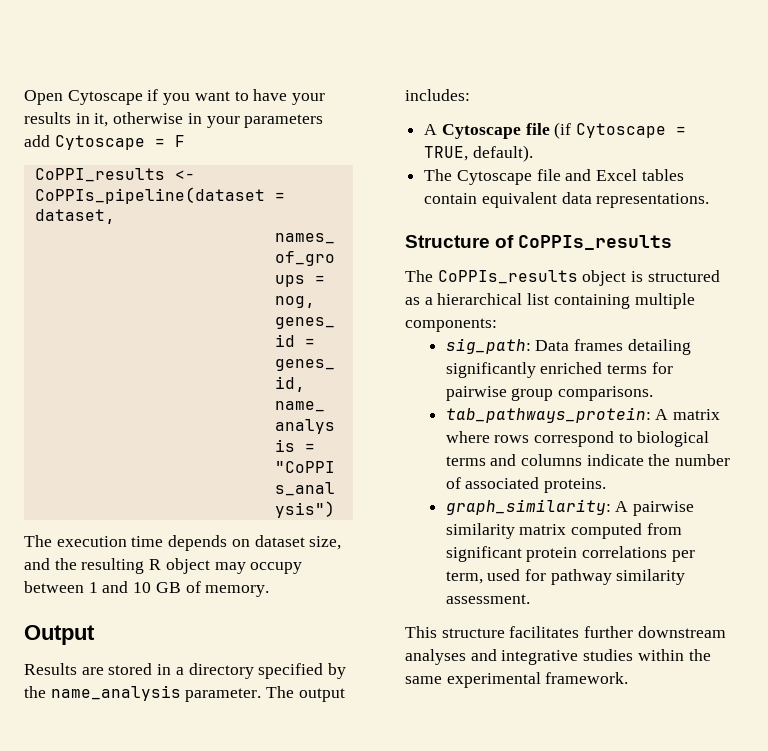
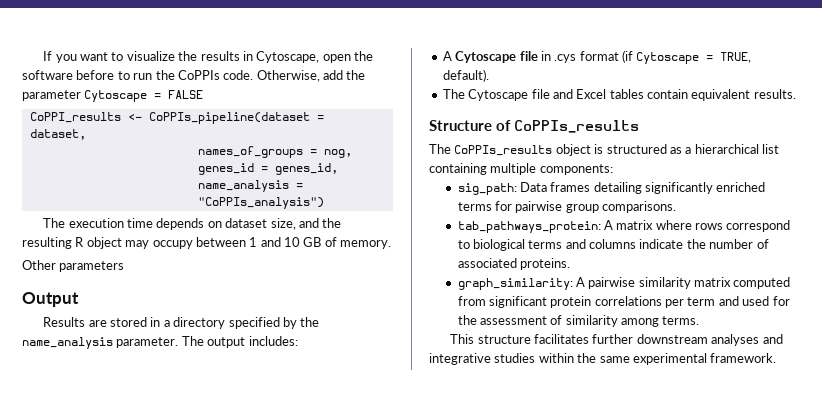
- Open Cytoscape if you want to have your results in it, otherwise in your parameters add Cytoscape = F
+ If you want to visualize the results in Cytoscape, open the software before to run the CoPPIs code. Otherwise, add the parameter Cytoscape = FALSE
+ Other parameters
- A Cytoscape file (if Cytoscape = TRUE, default).
+ A Cytoscape file in .cys format (if Cytoscape = TRUE, default).
- The Cytoscape file and Excel tables contain equivalent data representations.
+ The Cytoscape file and Excel tables contain equivalent results.
- graph_similarity: A pairwise similarity matrix computed from significant protein correlations per term, used for pathway similarity assessment.
+ graph_similarity: A pairwise similarity matrix computed from significant protein correlations per term and used for the assessment of similarity among terms.

